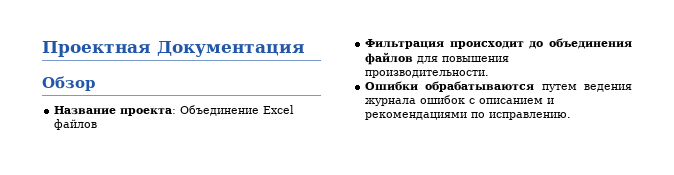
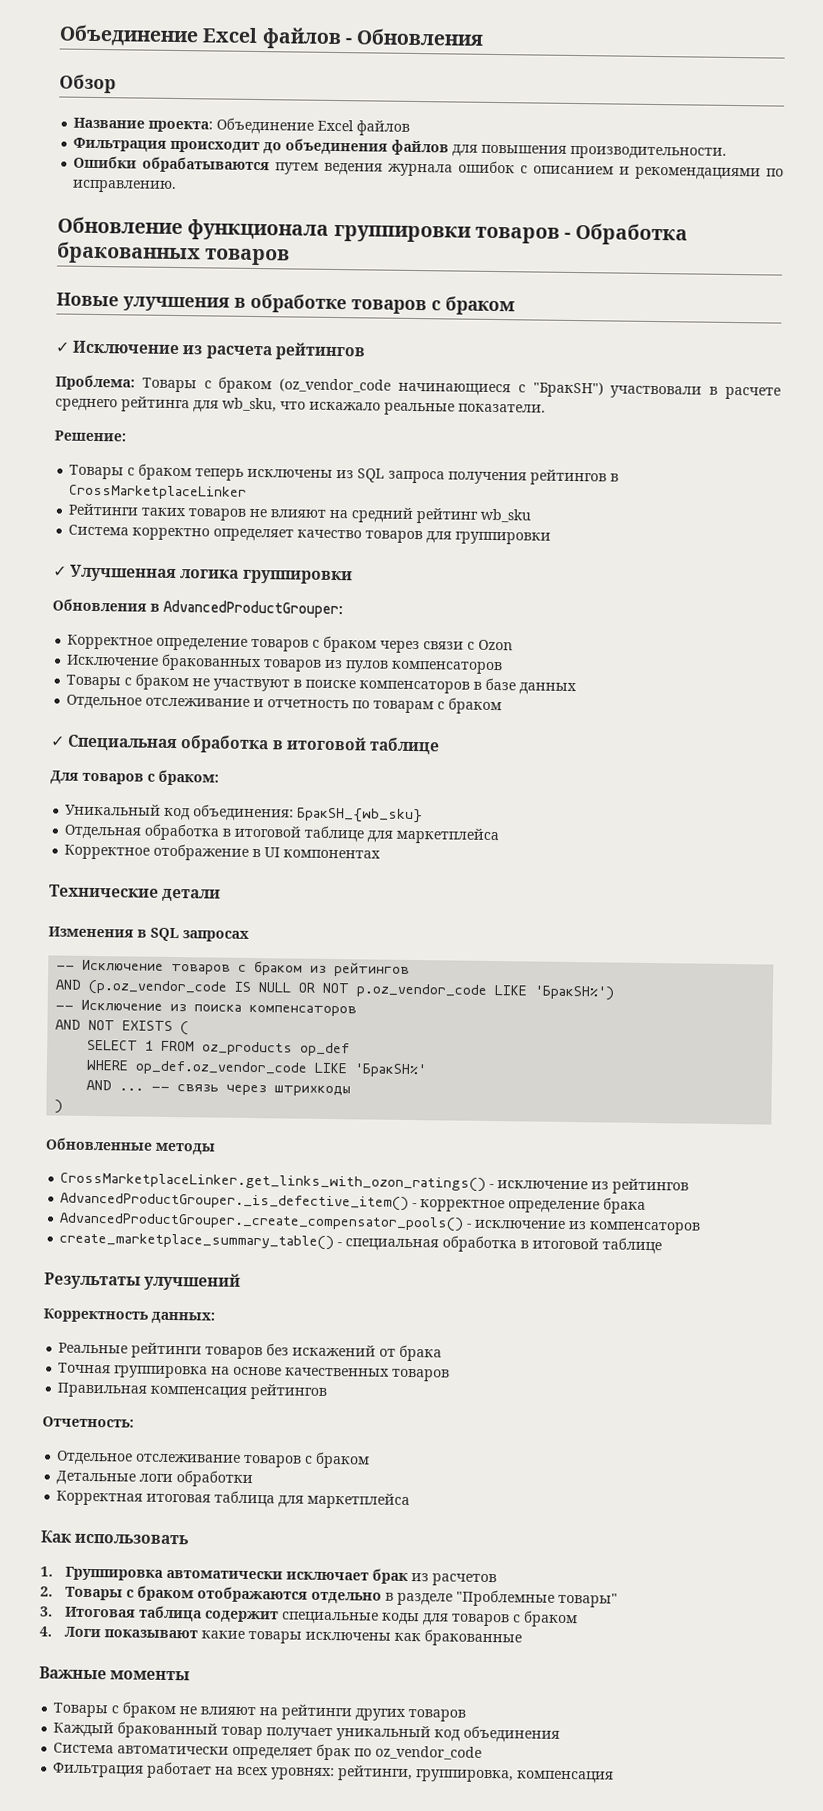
- Проектная Документация
+ Объединение Excel файлов - Обновления
+ Обновление функционала группировки товаров - Обработка бракованных товаров
+ Новые улучшения в обработке товаров с браком
+ ✓ Исключение из расчета рейтингов
+ Проблема: Товары с браком (oz_vendor_code начинающиеся с "БракSH") участвовали в расчете среднего рейтинга для wb_sku, что искажало реальные показатели.
+ Решение:
+ Товары с браком теперь исключены из SQL запроса получения рейтингов в CrossMarketplaceLinker
+ Рейтинги таких товаров не влияют на средний рейтинг wb_sku
+ Система корректно определяет качество товаров для группировки
+ ✓ Улучшенная логика группировки
+ Обновления в AdvancedProductGrouper:
+ Корректное определение товаров с браком через связи с Ozon
+ Исключение бракованных товаров из пулов компенсаторов
+ Товары с браком не участвуют в поиске компенсаторов в базе данных
+ Отдельное отслеживание и отчетность по товарам с браком
+ ✓ Специальная обработка в итоговой таблице
+ Для товаров с браком:
+ Уникальный код объединения: БракSH_{wb_sku}
+ Отдельная обработка в итоговой таблице для маркетплейса
+ Корректное отображение в UI компонентах
+ Технические детали
+ Изменения в SQL запросах
+ -- Исключение товаров с браком из рейтингов
+ AND (p.oz_vendor_code IS NULL OR NOT p.oz_vendor_code LIKE 'БракSH%')
+ -- Исключение из поиска компенсаторов
+ AND NOT EXISTS (
+ SELECT 1 FROM oz_products op_def
+ WHERE op_def.oz_vendor_code LIKE 'БракSH%'
+ AND ... -- связь через штрихкоды
+ )
+ Обновленные методы
+ CrossMarketplaceLinker.get_links_with_ozon_ratings() - исключение из рейтингов
+ AdvancedProductGrouper._is_defective_item() - корректное определение брака
+ AdvancedProductGrouper._create_compensator_pools() - исключение из компенсаторов
+ create_marketplace_summary_table() - специальная обработка в итоговой таблице
+ Результаты улучшений
+ Корректность данных:
+ Реальные рейтинги товаров без искажений от брака
+ Точная группировка на основе качественных товаров
+ Правильная компенсация рейтингов
+ Отчетность:
+ Отдельное отслеживание товаров с браком
+ Детальные логи обработки
+ Корректная итоговая таблица для маркетплейса
+ Как использовать
+ 1. Группировка автоматически исключает брак из расчетов
+ 2. Товары с браком отображаются отдельно в разделе "Проблемные товары"
+ 3. Итоговая таблица содержит специальные коды для товаров с браком
+ 4. Логи показывают какие товары исключены как бракованные
+ Важные моменты
+ Товары с браком не влияют на рейтинги других товаров
+ Каждый бракованный товар получает уникальный код объединения
+ Система автоматически определяет брак по oz_vendor_code
+ Фильтрация работает на всех уровнях: рейтинги, группировка, компенсация

